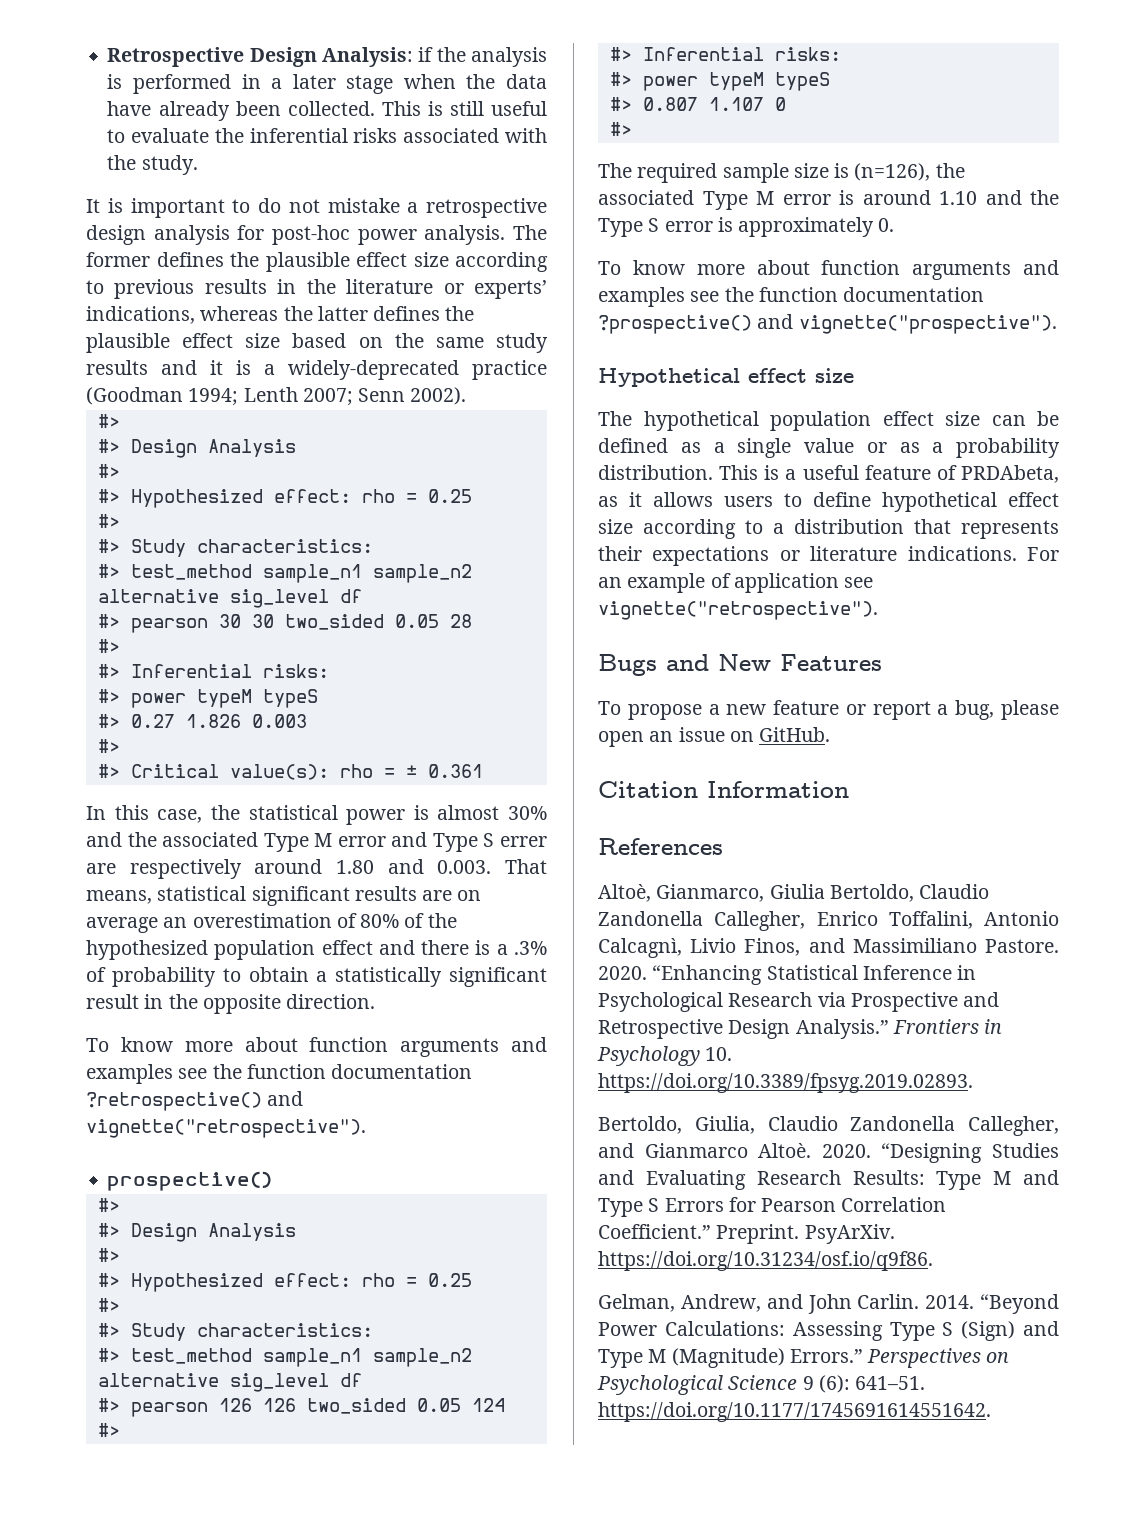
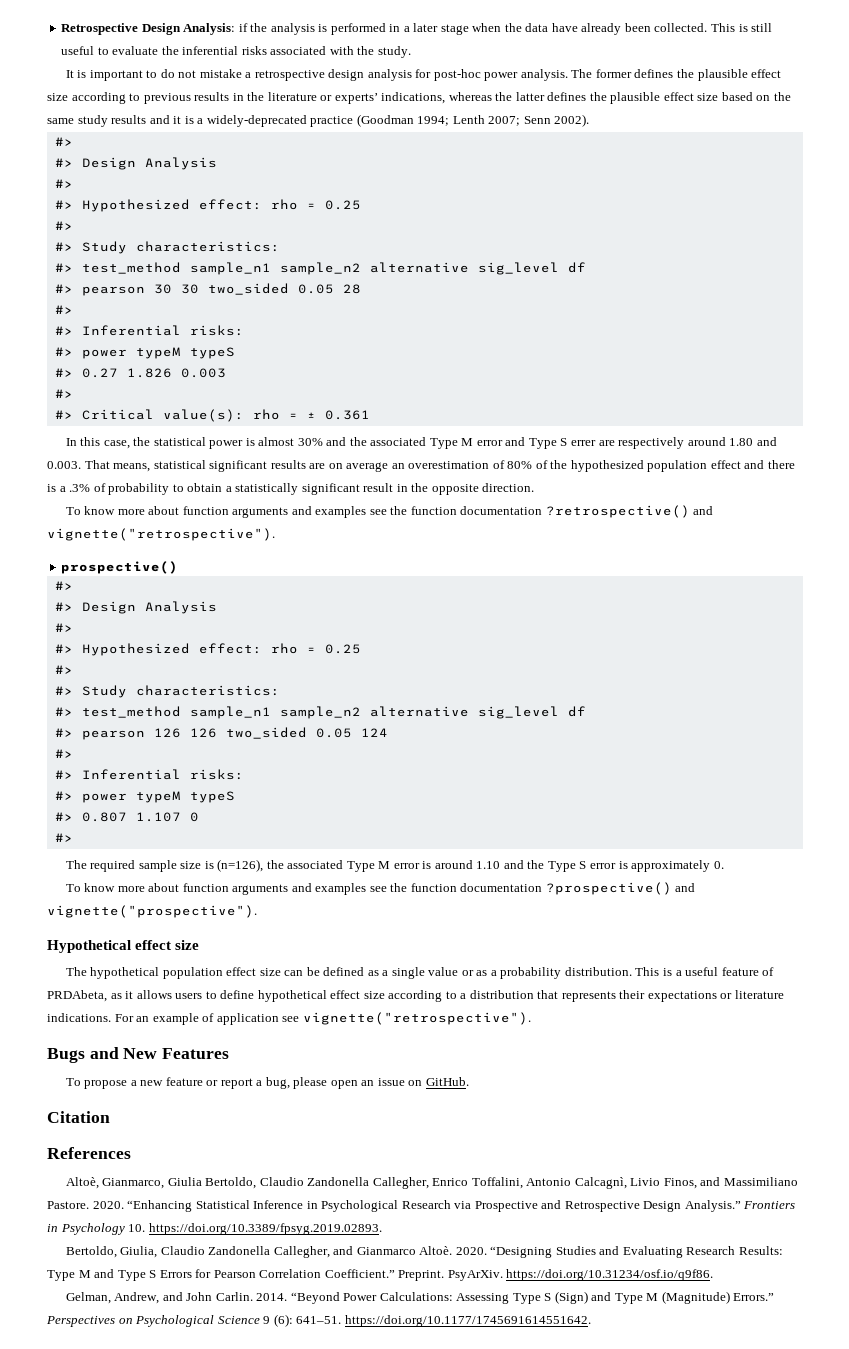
- Citation Information
+ Citation

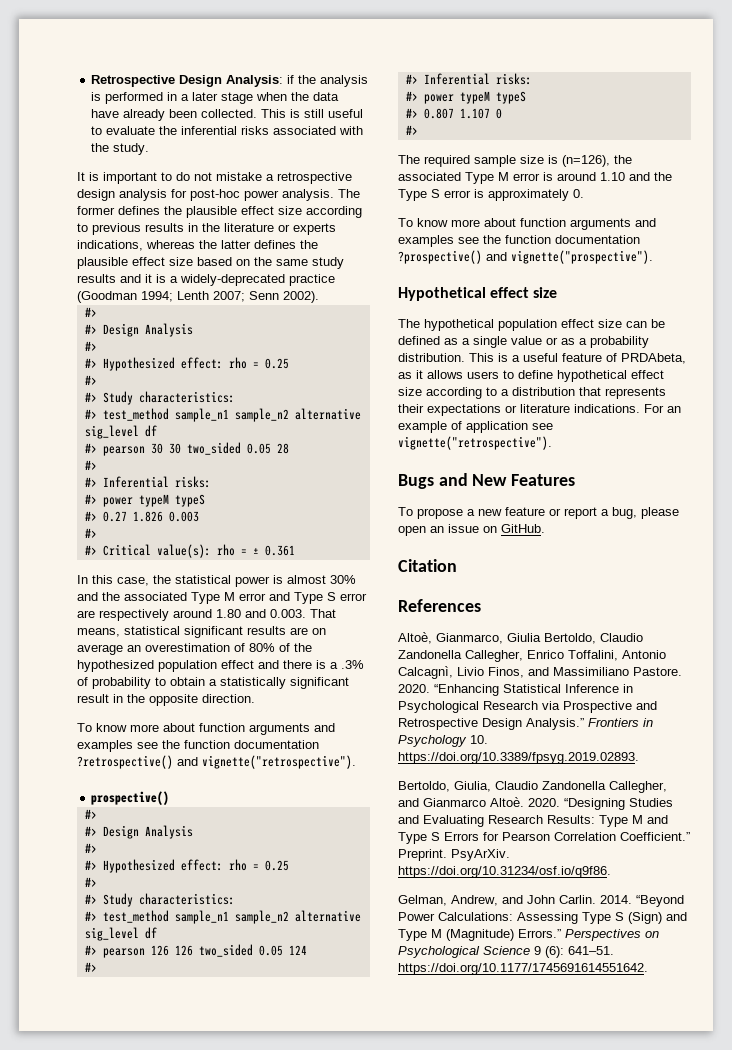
- The former defines the plausible effect size according to previous results in the literature or experts’ indications, whereas the latter defines the plausible effect size based on the same study results and it is a widely-deprecated practice (Goodman 1994; Lenth 2007; Senn 2002).
+ The former defines the plausible effect size according to previous results in the literature or experts indications, whereas the latter defines the plausible effect size based on the same study results and it is a widely-deprecated practice (Goodman 1994; Lenth 2007; Senn 2002).
- In this case, the statistical power is almost 30% and the associated Type M error and Type S errer are respectively around 1.80 and 0.003. That means, statistical significant results are on average an overestimation of 80% of the hypothesized population effect and there is a .3% of probability to obtain a statistically significant result in the opposite direction.
+ In this case, the statistical power is almost 30% and the associated Type M error and Type S error are respectively around 1.80 and 0.003. That means, statistical significant results are on average an overestimation of 80% of the hypothesized population effect and there is a .3% of probability to obtain a statistically significant result in the opposite direction.

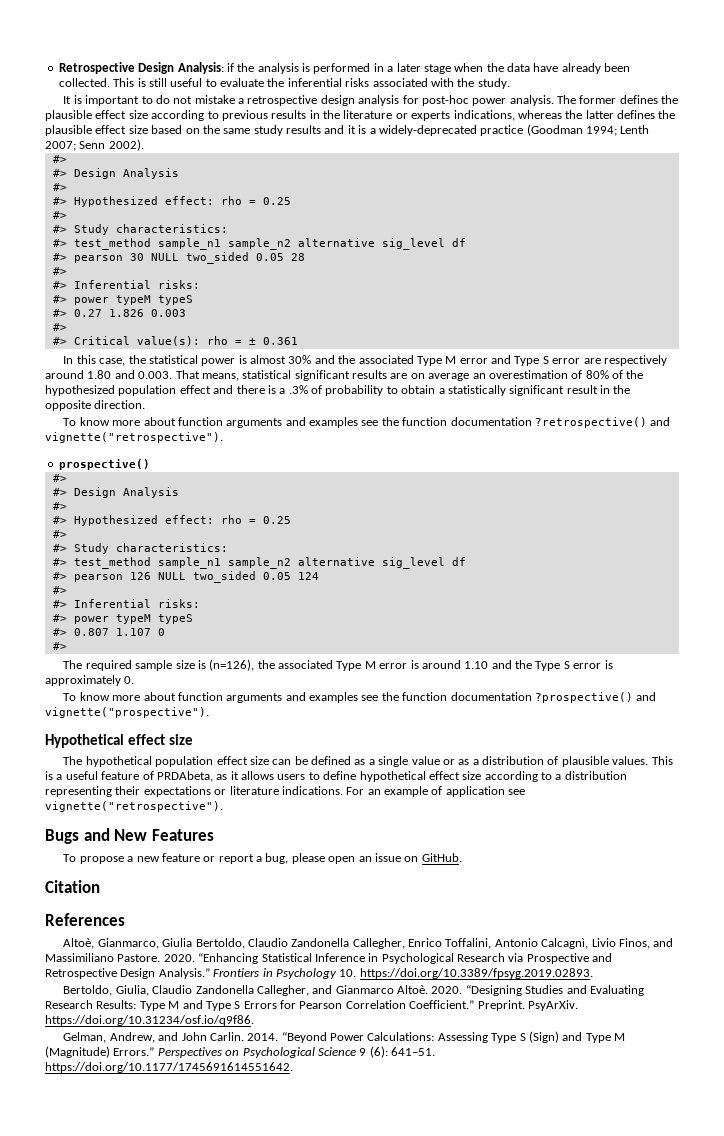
- #> pearson 30 30 two_sided 0.05 28
+ #> pearson 30 NULL two_sided 0.05 28
- #> pearson 126 126 two_sided 0.05 124
+ #> pearson 126 NULL two_sided 0.05 124
- The hypothetical population effect size can be defined as a single value or as a probability distribution.
+ The hypothetical population effect size can be defined as a single value or as a distribution of plausible values.
- This is a useful feature of PRDAbeta, as it allows users to define hypothetical effect size according to a distribution that represents their expectations or literature indications.
+ This is a useful feature of PRDAbeta, as it allows users to define hypothetical effect size according to a distribution representing their expectations or literature indications.

